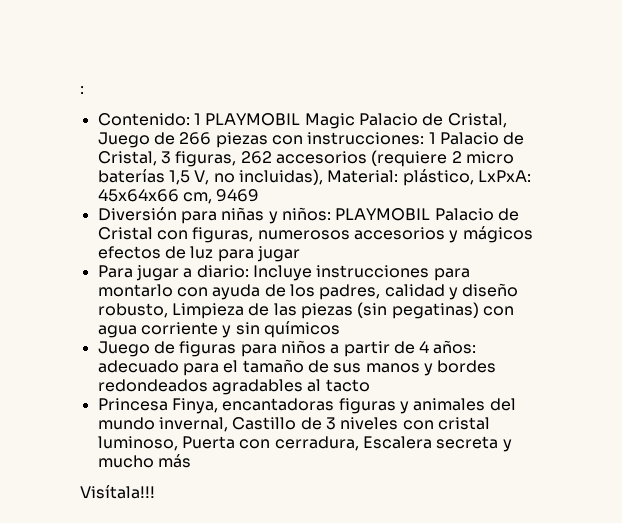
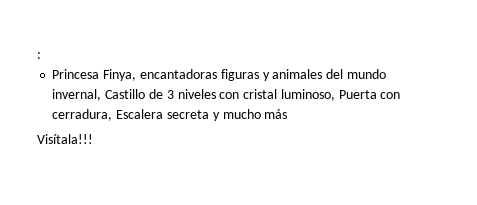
- Contenido: 1 PLAYMOBIL Magic Palacio de Cristal, Juego de 266 piezas con instrucciones: 1 Palacio de Cristal, 3 figuras, 262 accesorios (requiere 2 micro baterías 1,5 V, no incluidas), Material: plástico, LxPxA: 45x64x66 cm, 9469
- Diversión para niñas y niños: PLAYMOBIL Palacio de Cristal con figuras, numerosos accesorios y mágicos efectos de luz para jugar
- Para jugar a diario: Incluye instrucciones para montarlo con ayuda de los padres, calidad y diseño robusto, Limpieza de las piezas (sin pegatinas) con agua corriente y sin químicos
- Juego de figuras para niños a partir de 4 años: adecuado para el tamaño de sus manos y bordes redondeados agradables al tacto

